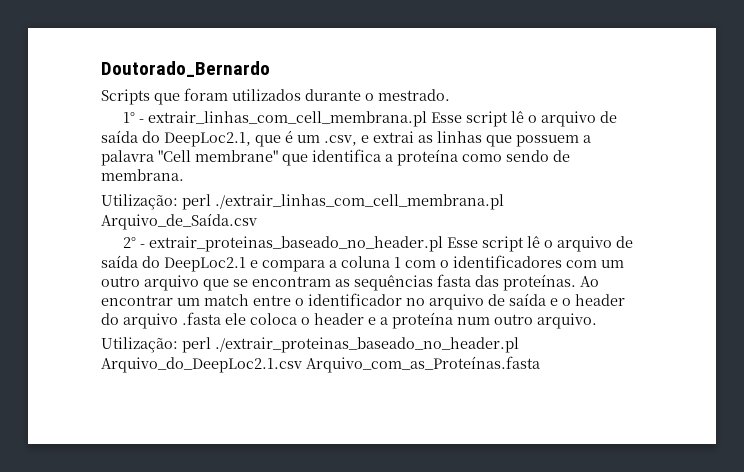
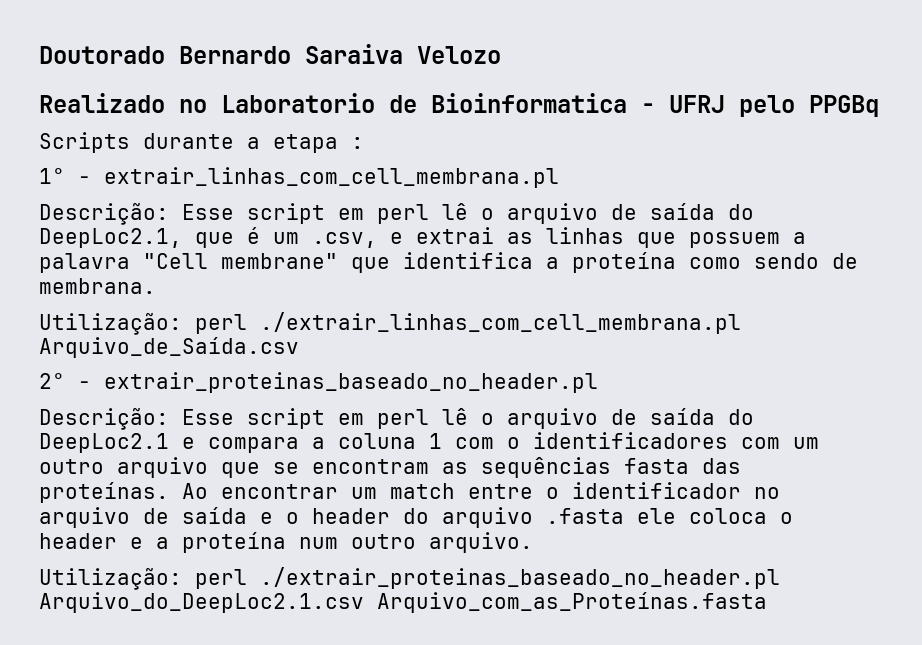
- Doutorado_Bernardo
- Scripts que foram utilizados durante o mestrado.
+ Doutorado Bernardo Saraiva Velozo
+ Realizado no Laboratorio de Bioinformatica - UFRJ pelo PPGBq
+ Scripts durante a etapa :
- 1° - extrair_linhas_com_cell_membrana.pl Esse script lê o arquivo de saída do DeepLoc2.1, que é um .csv, e extrai as linhas que possuem a palavra "Cell membrane" que identifica a proteína como sendo de membrana.
+ 1° - extrair_linhas_com_cell_membrana.pl
+ Descrição: Esse script em perl lê o arquivo de saída do DeepLoc2.1, que é um .csv, e extrai as linhas que possuem a palavra "Cell membrane" que identifica a proteína como sendo de membrana.
- 2° - extrair_proteinas_baseado_no_header.pl Esse script lê o arquivo de saída do DeepLoc2.1 e compara a coluna 1 com o identificadores com um outro arquivo que se encontram as sequências fasta das proteínas.
+ 2° - extrair_proteinas_baseado_no_header.pl
+ Descrição: Esse script em perl lê o arquivo de saída do DeepLoc2.1 e compara a coluna 1 com o identificadores com um outro arquivo que se encontram as sequências fasta das proteínas.

